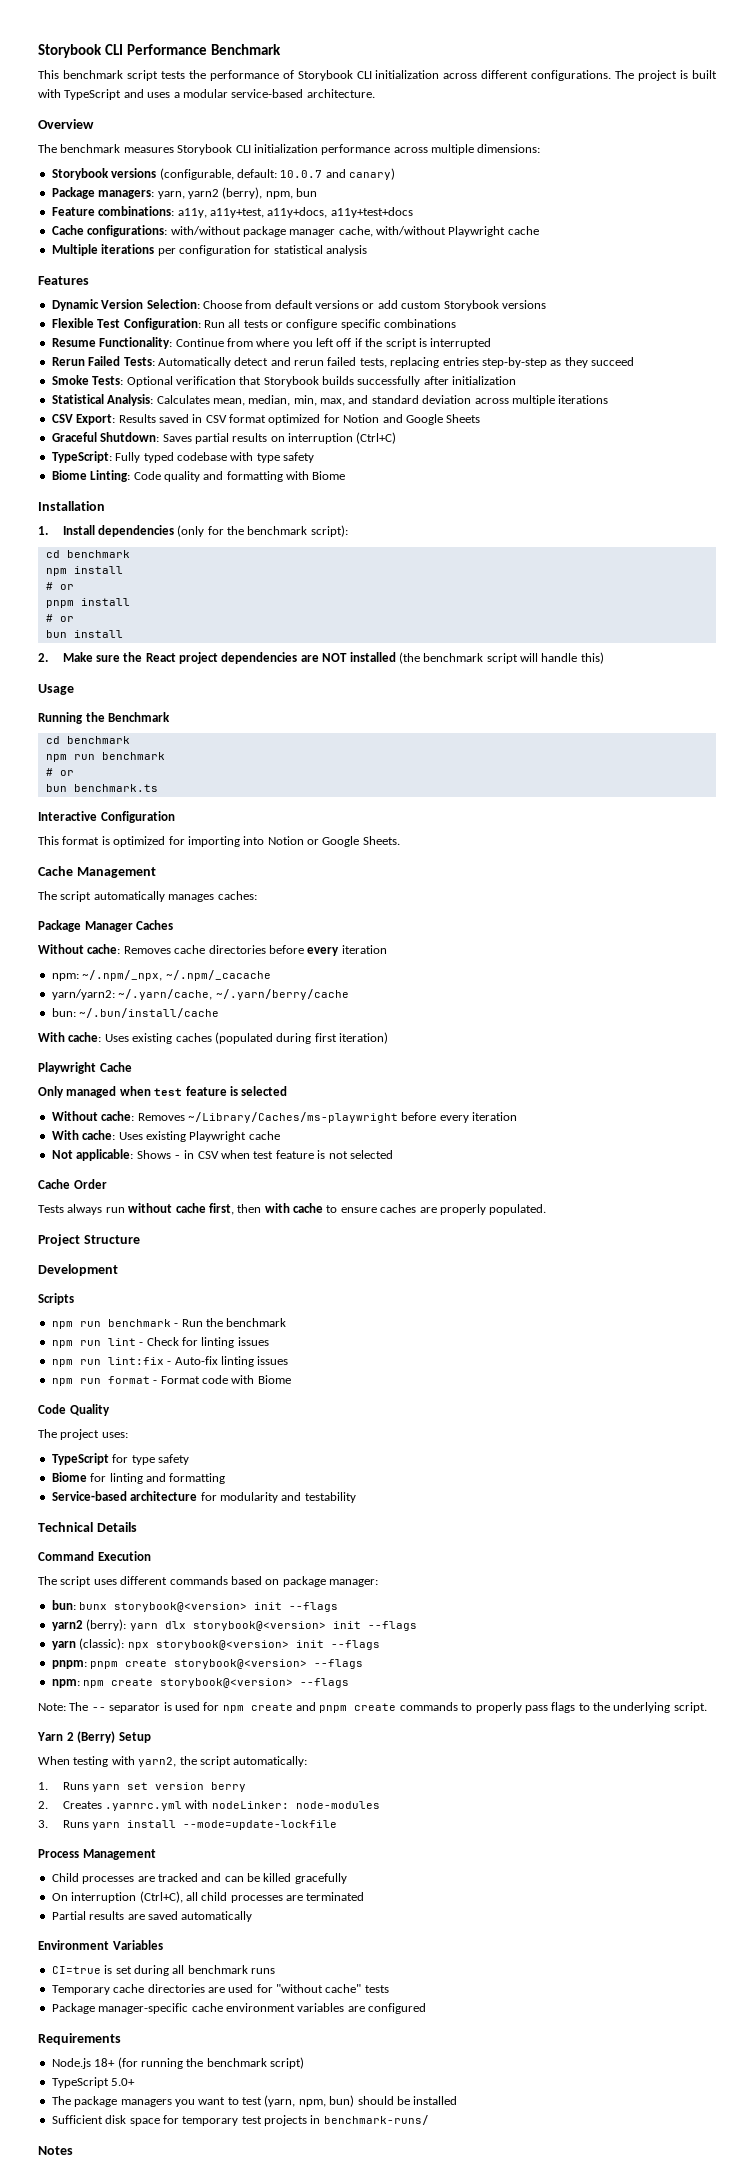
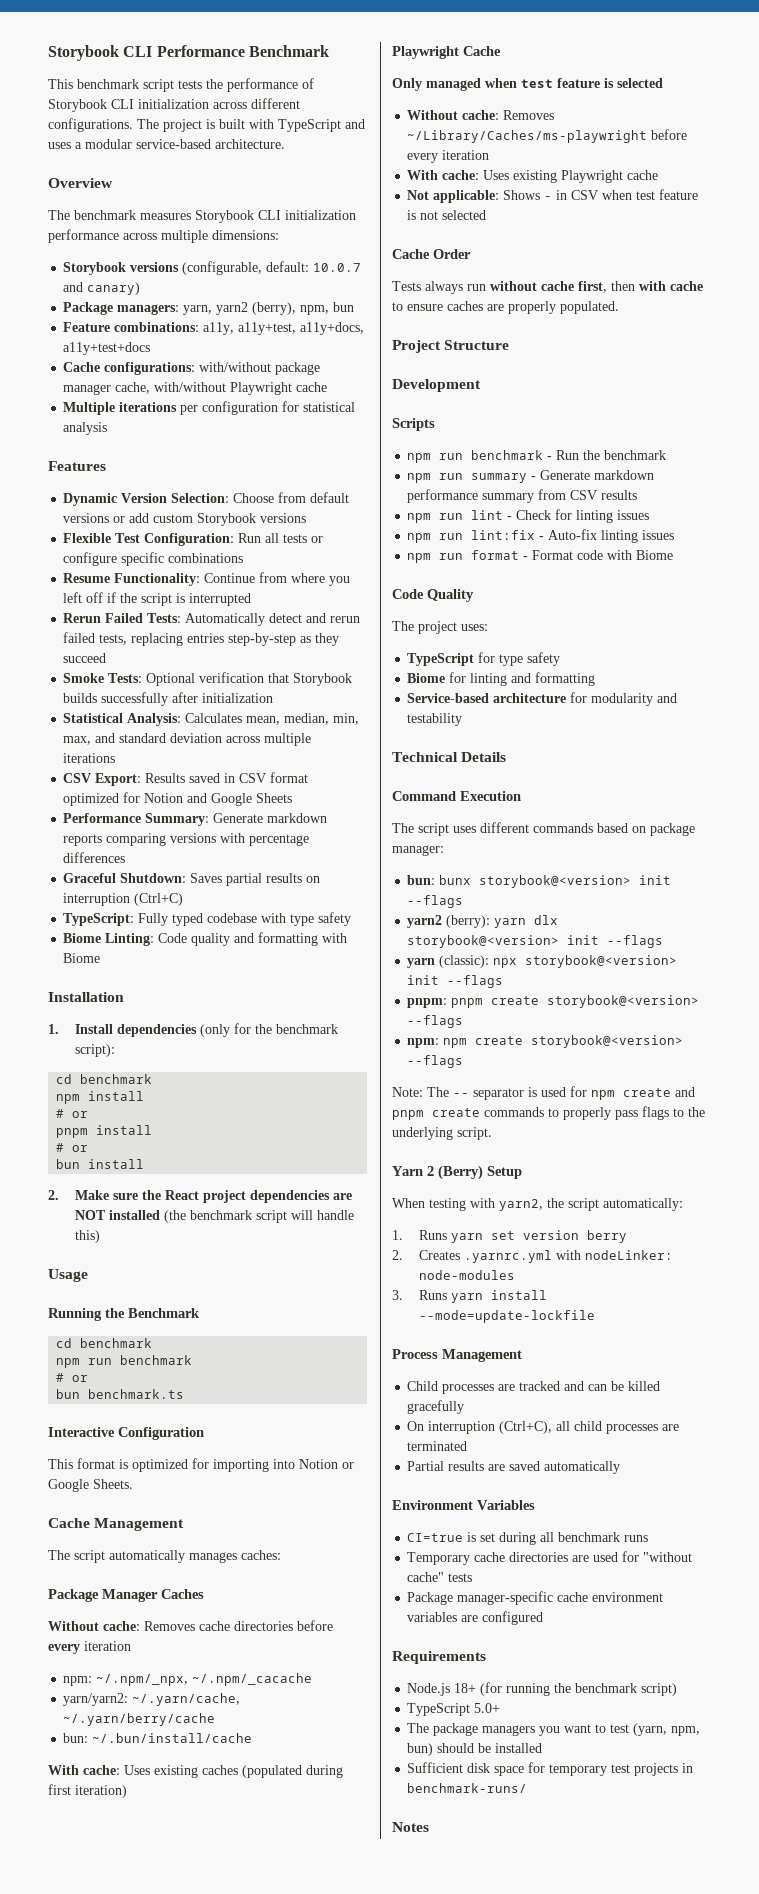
+ Performance Summary: Generate markdown reports comparing versions with percentage differences
+ npm run summary - Generate markdown performance summary from CSV results

